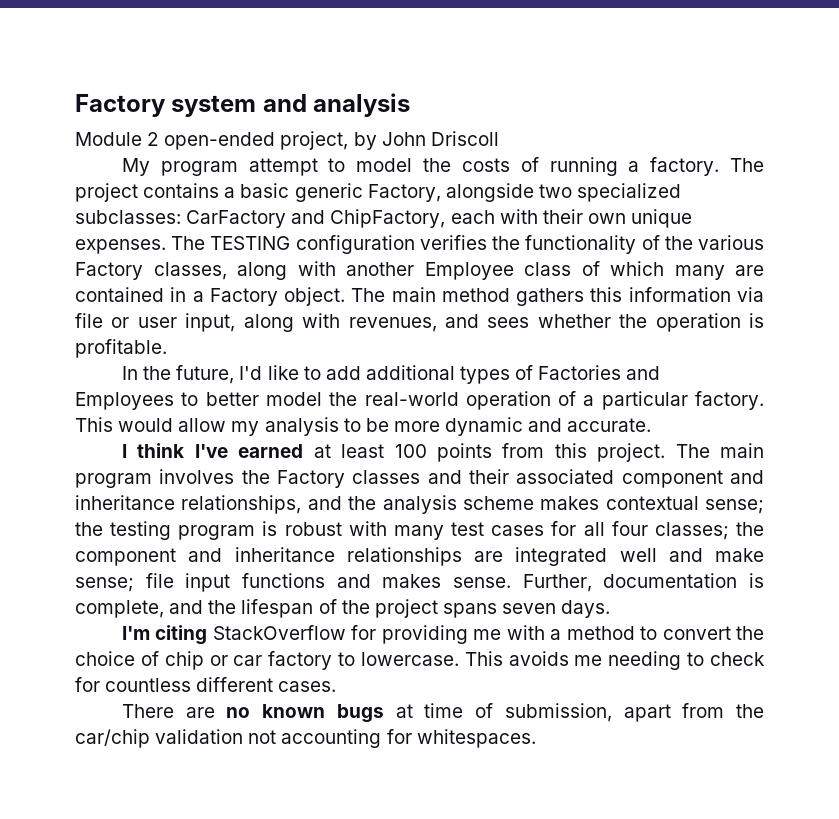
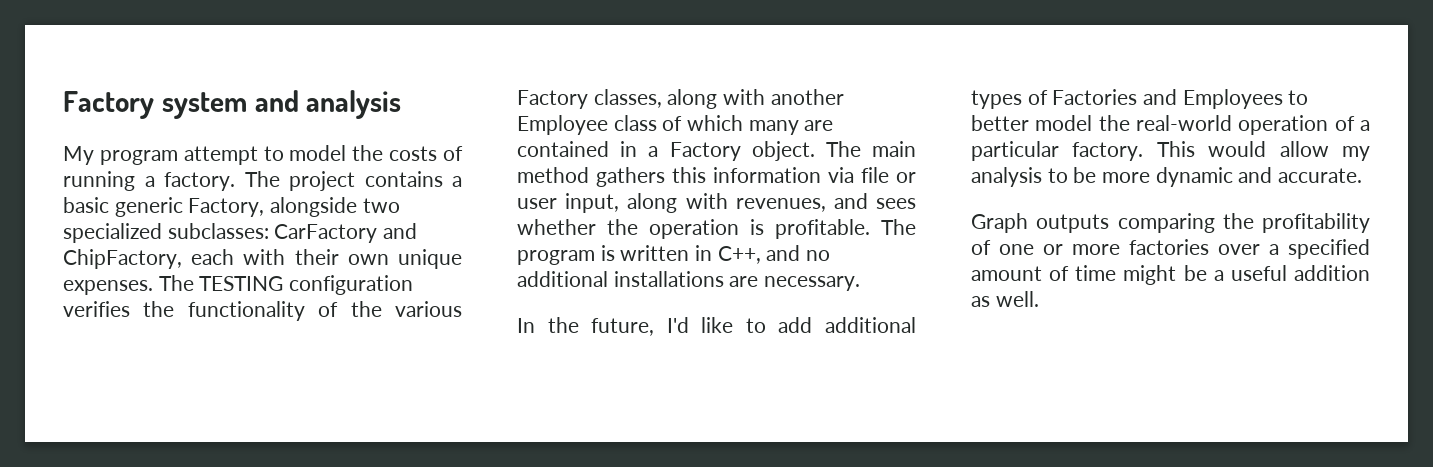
- Module 2 open-ended project, by John Driscoll
+ The program is written in C++, and no additional installations are necessary.
- I think I've earned at least 100 points from this project. The main program involves the Factory classes and their associated component and inheritance relationships, and the analysis scheme makes contextual sense; the testing program is robust with many test cases for all four classes; the component and inheritance relationships are integrated well and make sense; file input functions and makes sense. Further, documentation is complete, and the lifespan of the project spans seven days.
- I'm citing StackOverflow for providing me with a method to convert the choice of chip or car factory to lowercase. This avoids me needing to check for countless different cases.
- There are no known bugs at time of submission, apart from the car/chip validation not accounting for whitespaces.
+ Graph outputs comparing the profitability of one or more factories over a specified amount of time might be a useful addition as well.

